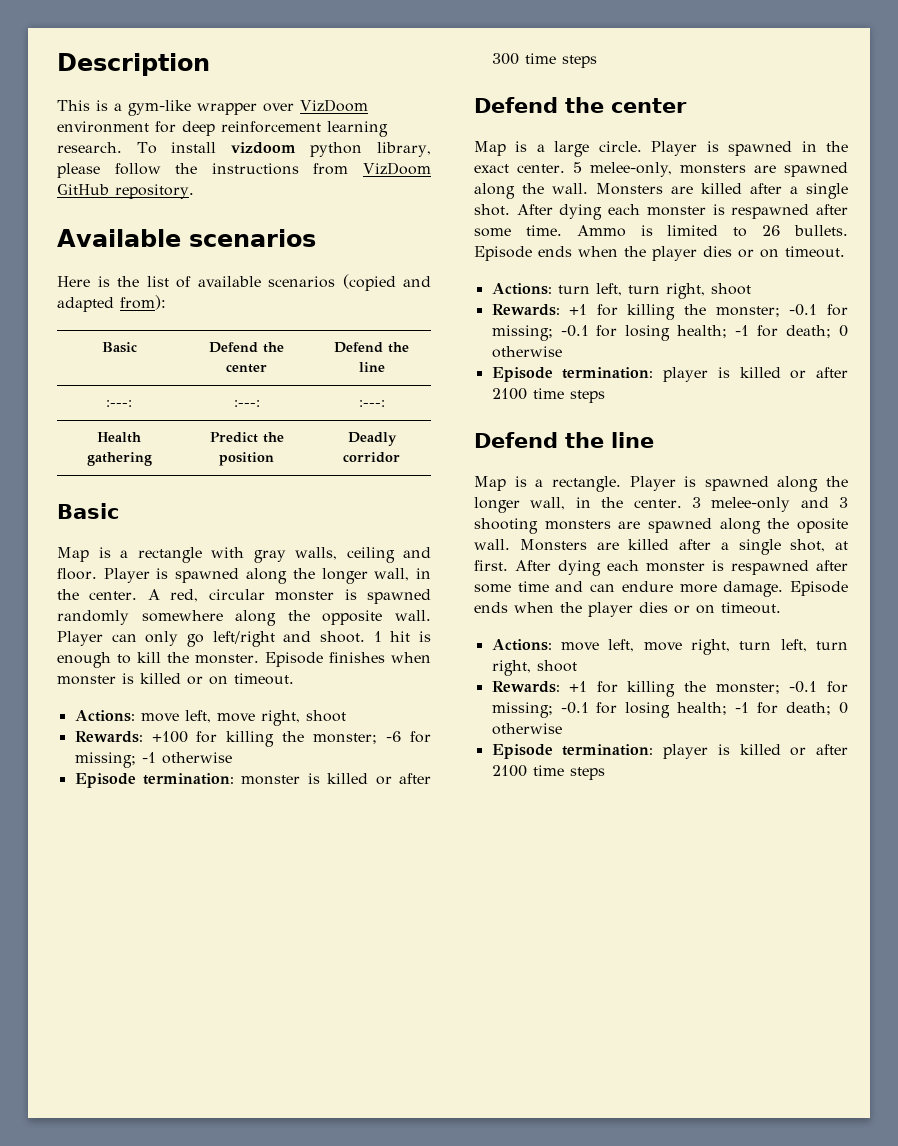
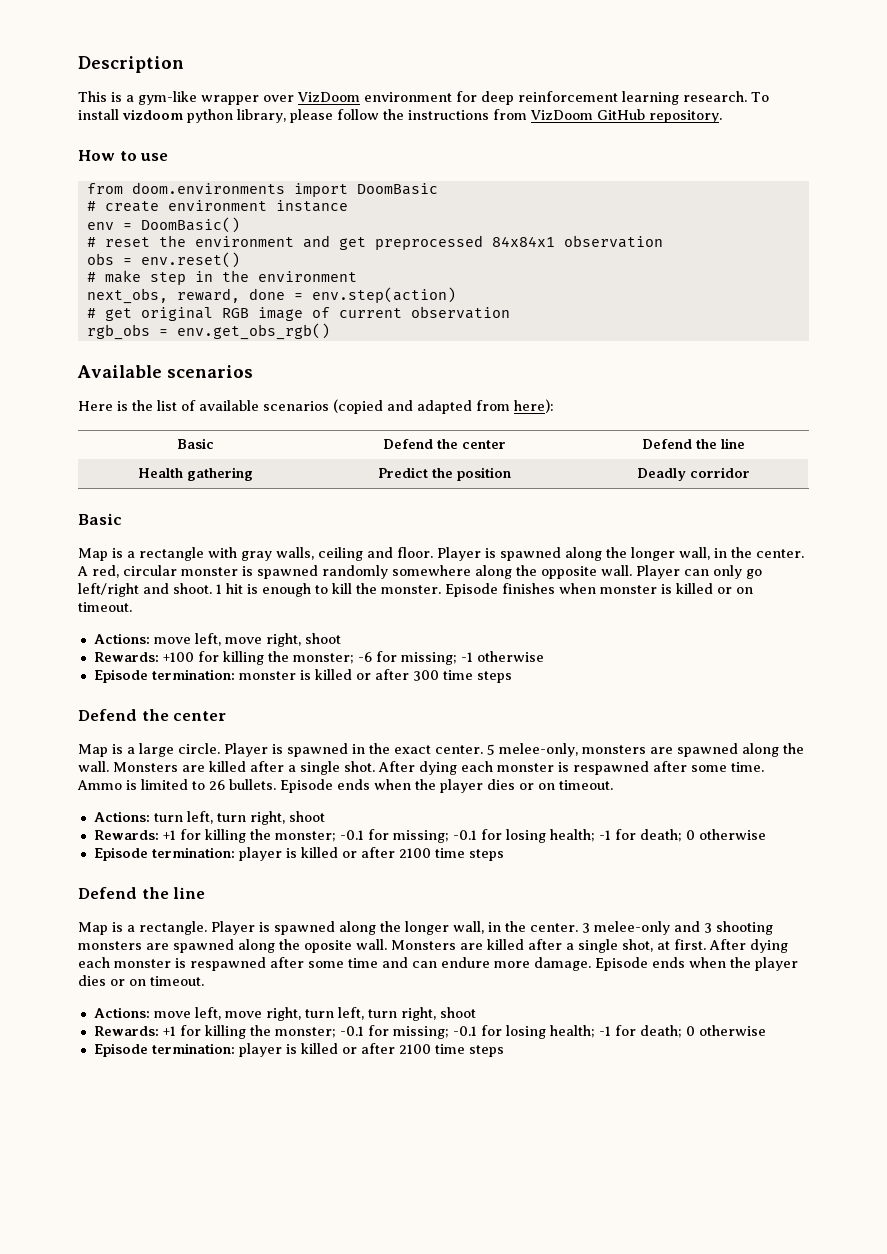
+ How to use
+ from doom.environments import DoomBasic
+ # create environment instance
+ env = DoomBasic()
+ # reset the environment and get preprocessed 84x84x1 observation
+ obs = env.reset()
+ # make step in the environment
+ next_obs, reward, done = env.step(action)
+ # get original RGB image of current observation
+ rgb_obs = env.get_obs_rgb()
- Here is the list of available scenarios (copied and adapted from):
+ Here is the list of available scenarios (copied and adapted from here):
- :---: | :---: | :---:

